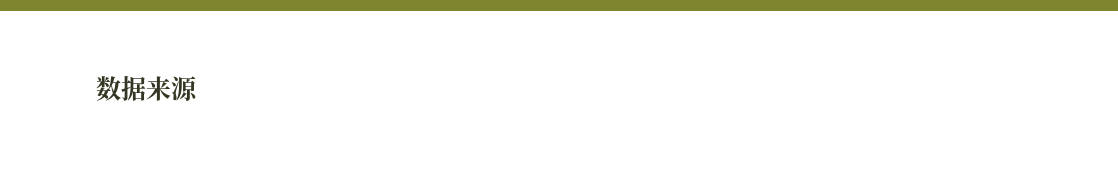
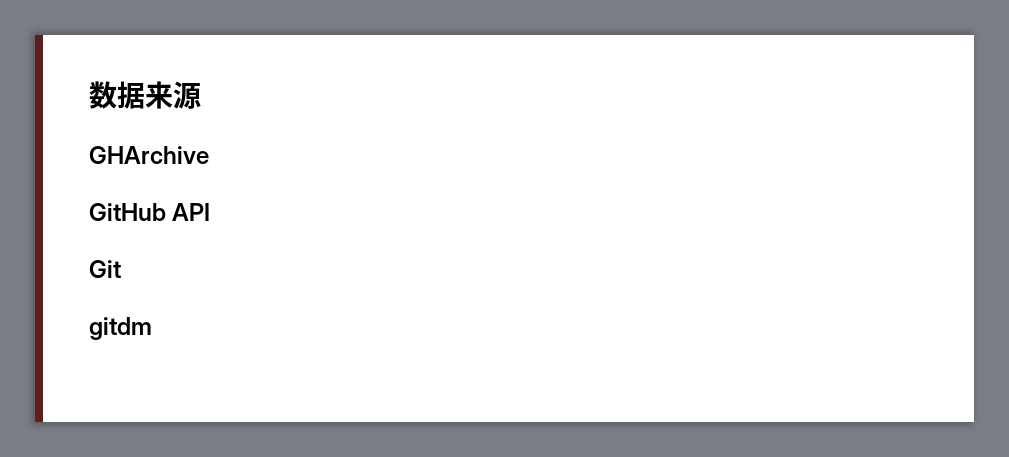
+ GHArchive
+ GitHub API
+ Git
+ gitdm

